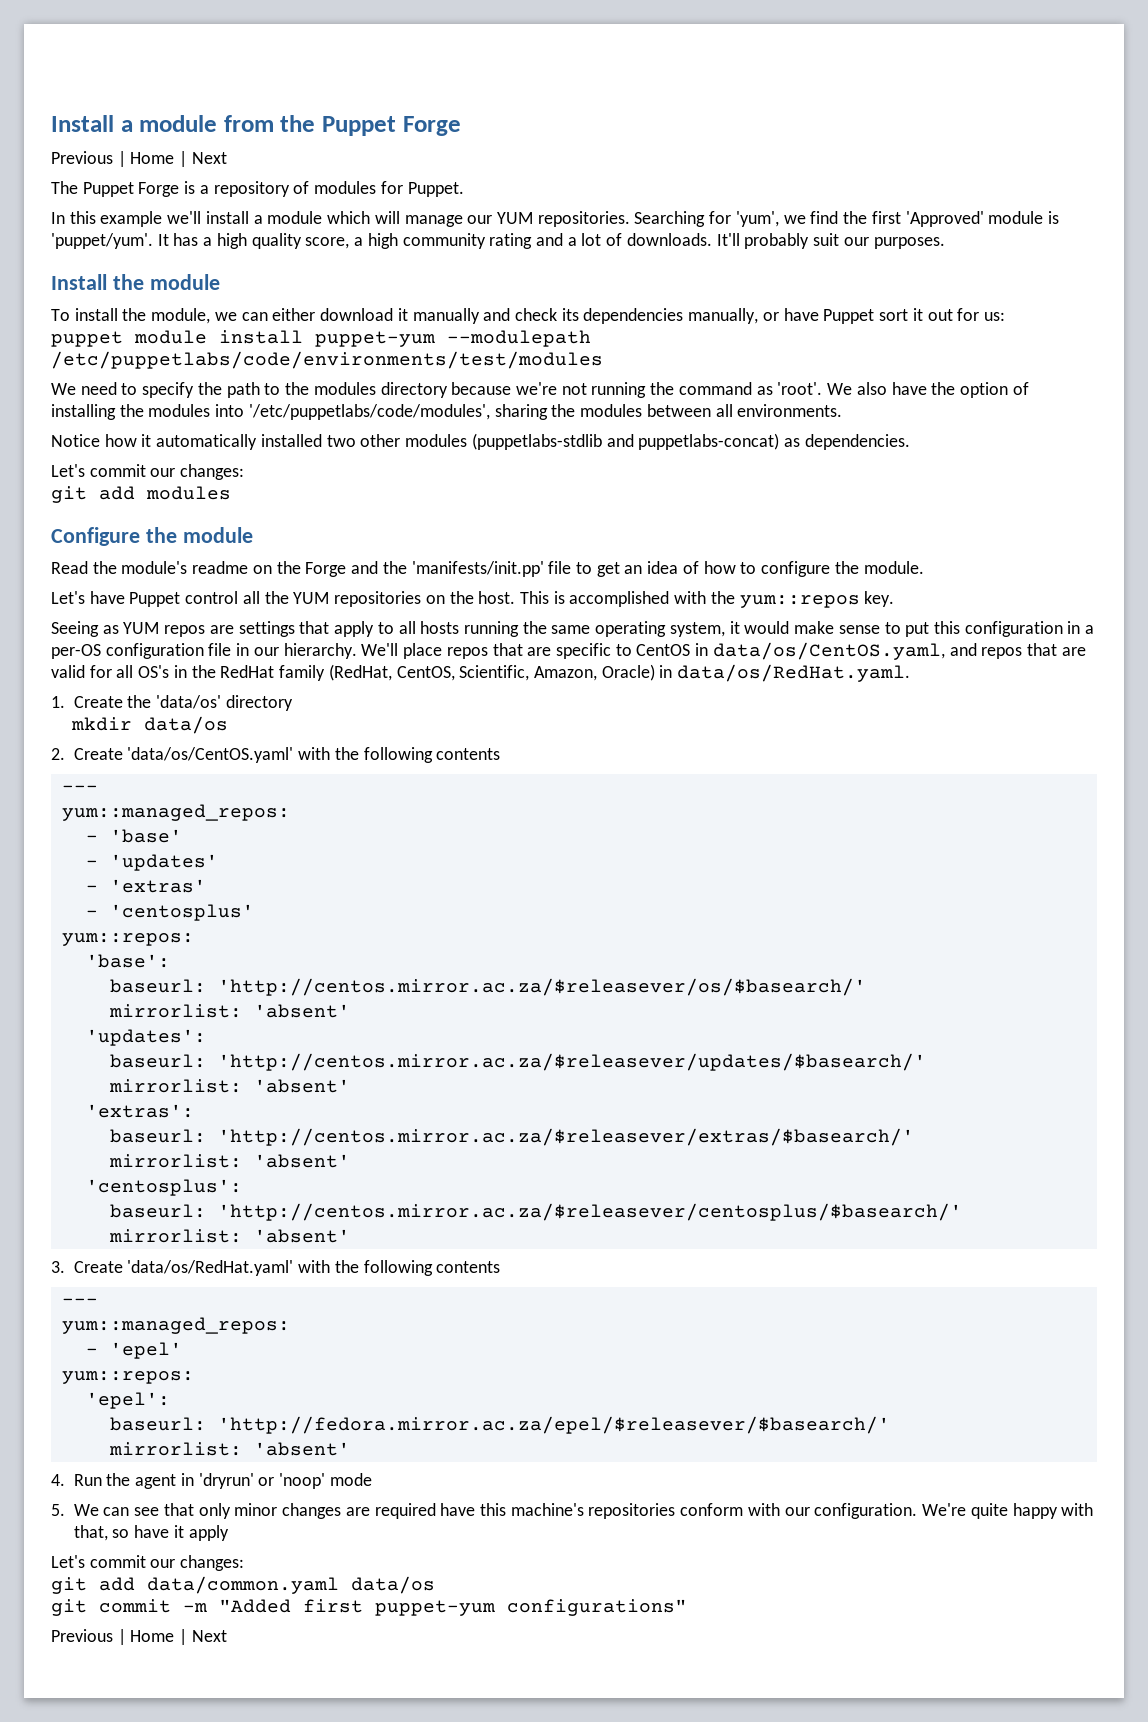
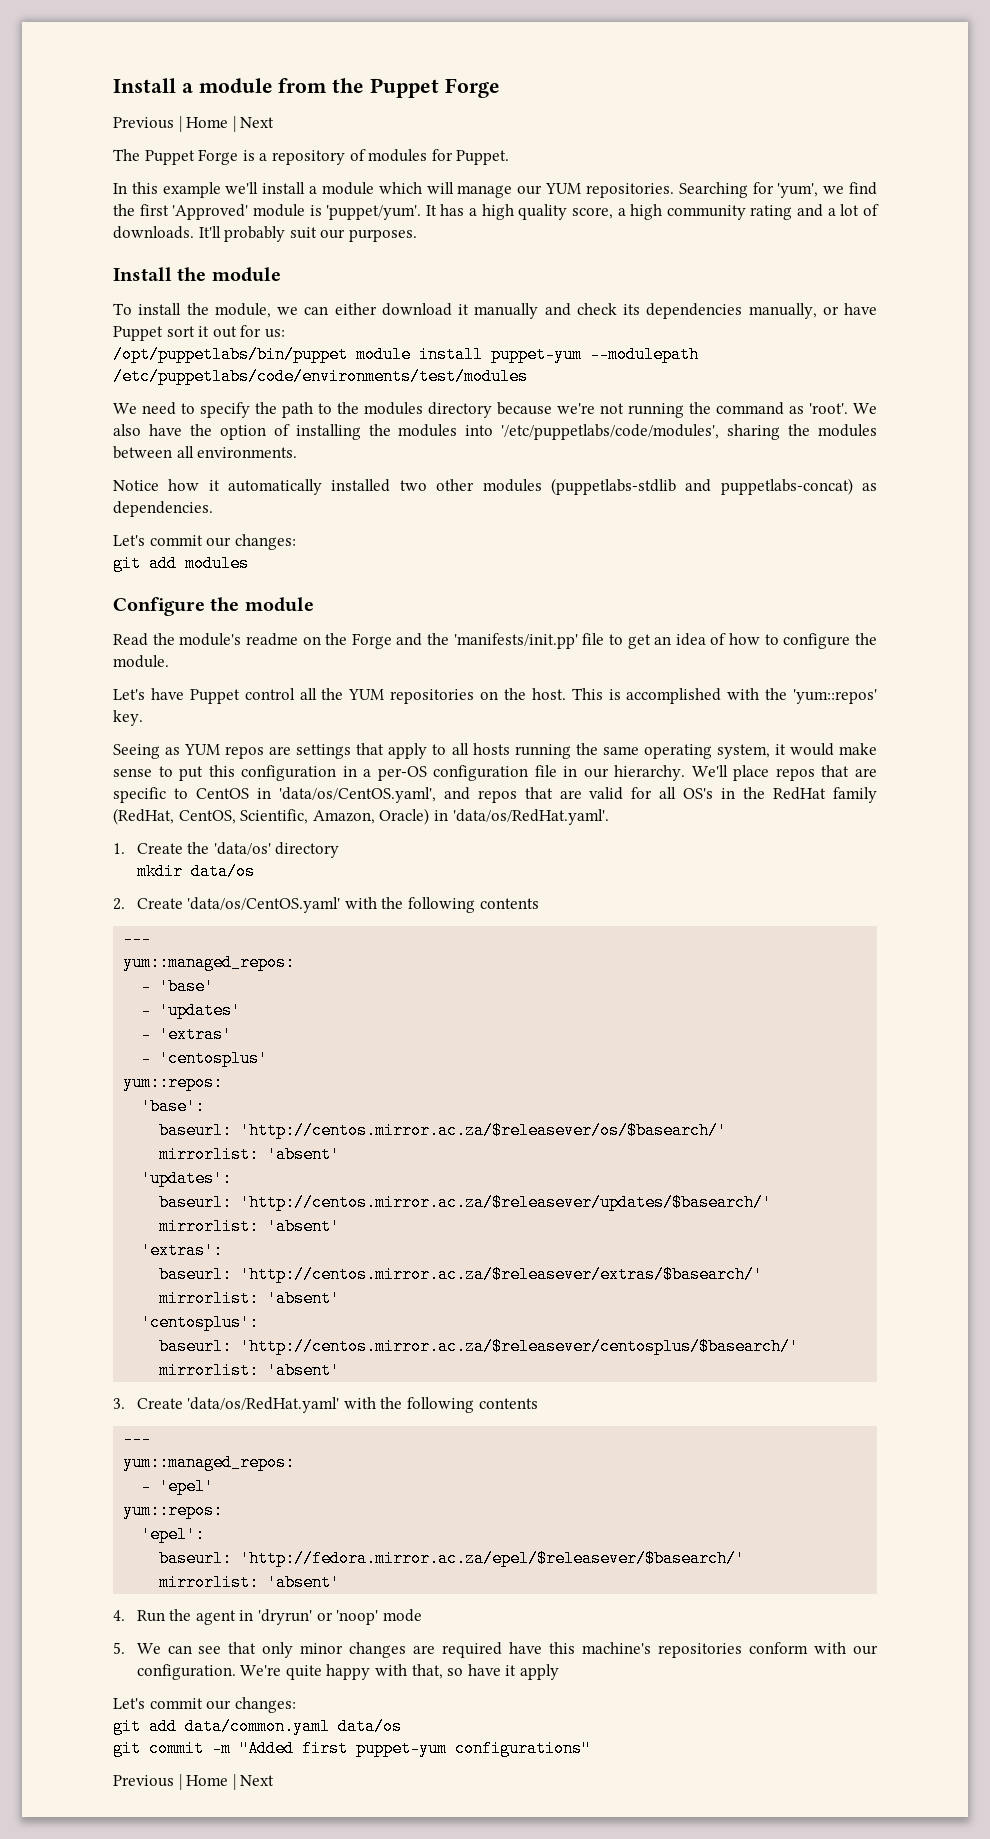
- puppet module install puppet-yum --modulepath /etc/puppetlabs/code/environments/test/modules
+ /opt/puppetlabs/bin/puppet module install puppet-yum --modulepath /etc/puppetlabs/code/environments/test/modules
- This is accomplished with the yum::repos key.
+ This is accomplished with the 'yum::repos' key.
- We'll place repos that are specific to CentOS in data/os/CentOS.yaml, and repos that are valid for all OS's in the RedHat family (RedHat, CentOS, Scientific, Amazon, Oracle) in data/os/RedHat.yaml.
+ We'll place repos that are specific to CentOS in 'data/os/CentOS.yaml', and repos that are valid for all OS's in the RedHat family (RedHat, CentOS, Scientific, Amazon, Oracle) in 'data/os/RedHat.yaml'.

